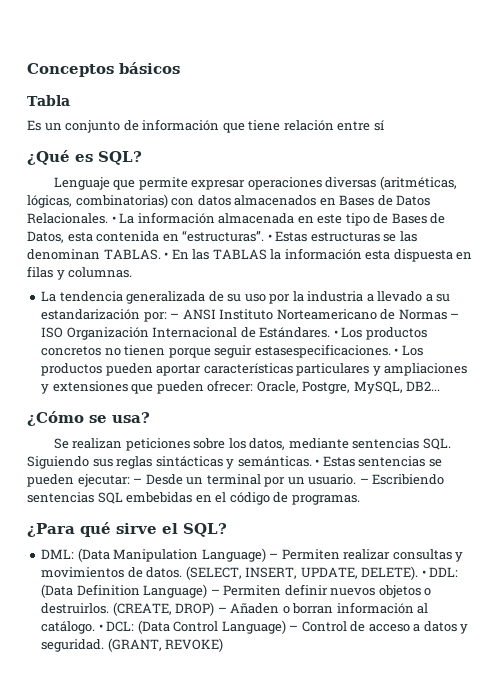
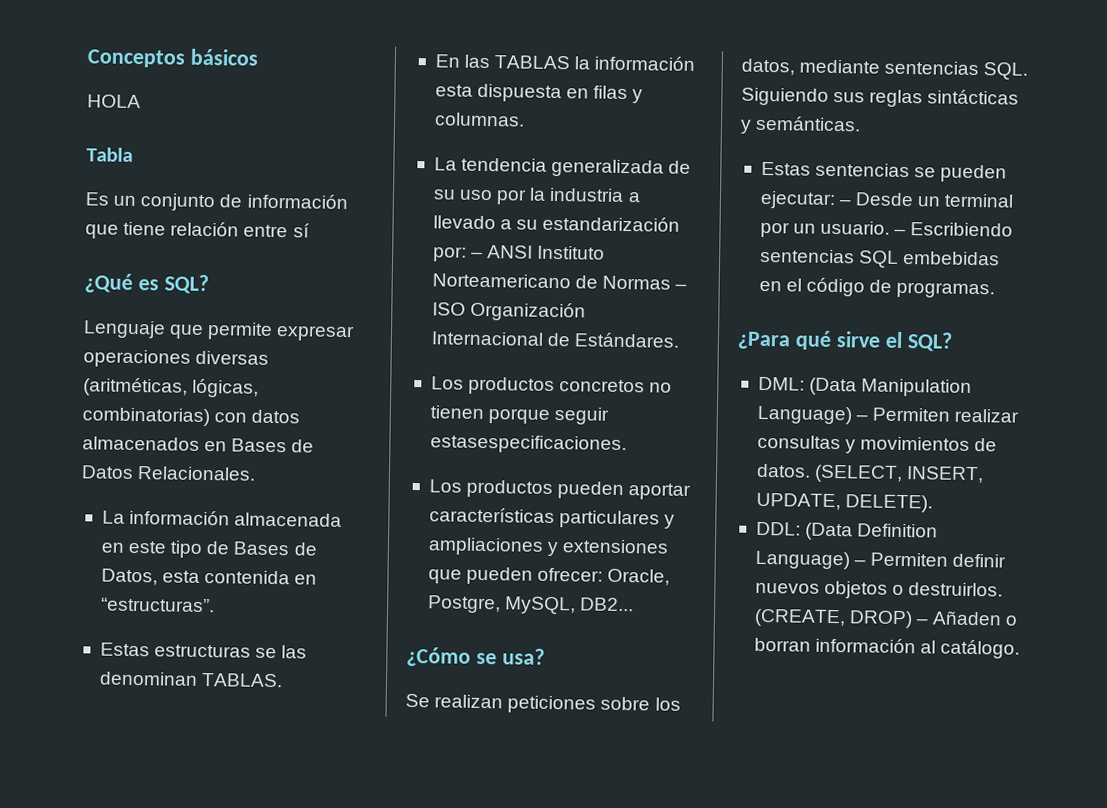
+ HOLA
- Lenguaje que permite expresar operaciones diversas (aritméticas, lógicas, combinatorias) con datos almacenados en Bases de Datos Relacionales. • La información almacenada en este tipo de Bases de Datos, esta contenida en “estructuras”. • Estas estructuras se las denominan TABLAS. • En las TABLAS la información esta dispuesta en filas y columnas.
+ Lenguaje que permite expresar operaciones diversas (aritméticas, lógicas, combinatorias) con datos almacenados en Bases de Datos Relacionales.
+ La información almacenada en este tipo de Bases de Datos, esta contenida en “estructuras”.
+ Estas estructuras se las denominan TABLAS.
+ En las TABLAS la información esta dispuesta en filas y columnas.
- La tendencia generalizada de su uso por la industria a llevado a su estandarización por: – ANSI Instituto Norteamericano de Normas – ISO Organización Internacional de Estándares. • Los productos concretos no tienen porque seguir estasespecificaciones. • Los productos pueden aportar características particulares y ampliaciones y extensiones que pueden ofrecer: Oracle, Postgre, MySQL, DB2...
+ La tendencia generalizada de su uso por la industria a llevado a su estandarización por: – ANSI Instituto Norteamericano de Normas – ISO Organización Internacional de Estándares.
+ Los productos concretos no tienen porque seguir estasespecificaciones.
+ Los productos pueden aportar características particulares y ampliaciones y extensiones que pueden ofrecer: Oracle, Postgre, MySQL, DB2...
- Se realizan peticiones sobre los datos, mediante sentencias SQL. Siguiendo sus reglas sintácticas y semánticas. • Estas sentencias se pueden ejecutar: – Desde un terminal por un usuario.
+ Se realizan peticiones sobre los datos, mediante sentencias SQL. Siguiendo sus reglas sintácticas y semánticas.
+ Estas sentencias se pueden ejecutar: – Desde un terminal por un usuario.
- (SELECT, INSERT, UPDATE, DELETE). • DDL: (Data Definition Language) – Permiten definir nuevos objetos o destruirlos.
+ (SELECT, INSERT, UPDATE, DELETE).
+ DDL: (Data Definition Language) – Permiten definir nuevos objetos o destruirlos.
- • DCL: (Data Control Language) – Control de acceso a datos y seguridad. (GRANT, REVOKE)

